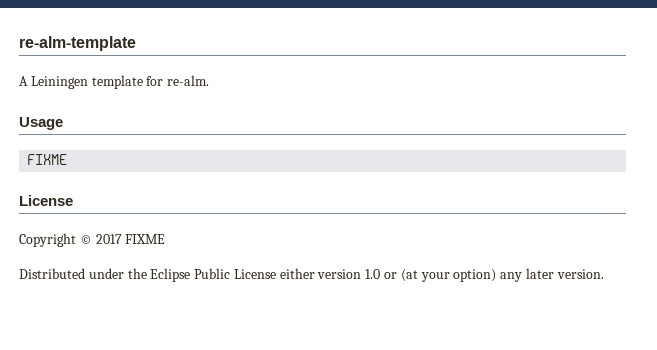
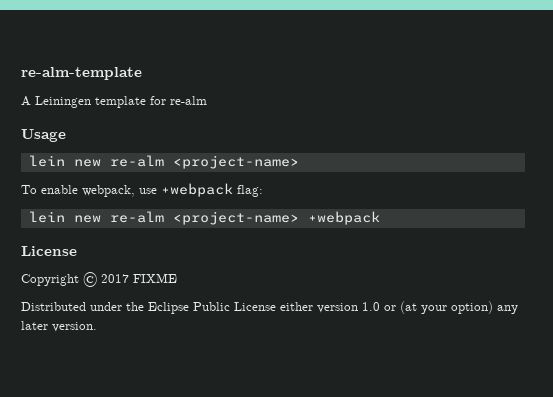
- A Leiningen template for re-alm.
+ A Leiningen template for re-alm
  Usage
- FIXME
+ lein new re-alm <project-name>
+ To enable webpack, use +webpack flag:
+ lein new re-alm <project-name> +webpack

